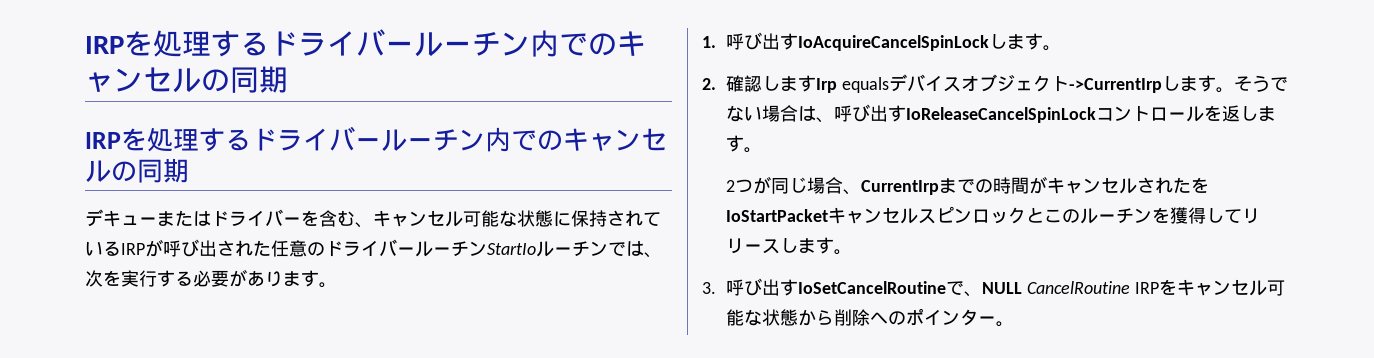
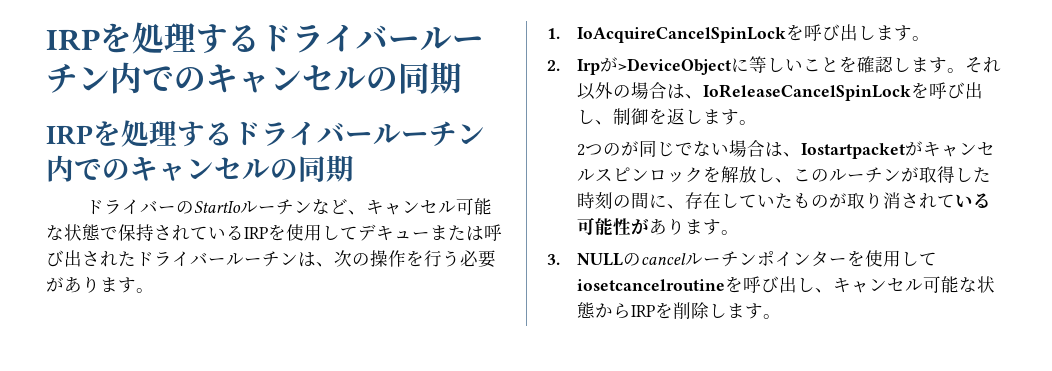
- デキューまたはドライバーを含む、キャンセル可能な状態に保持されているIRPが呼び出された任意のドライバールーチンStartIoルーチンでは、次を実行する必要があります。
+ ドライバーのStartIoルーチンなど、キャンセル可能な状態で保持されているIRPを使用してデキューまたは呼び出されたドライバールーチンは、次の操作を行う必要があります。
- 1.呼び出すIoAcquireCancelSpinLockします。
+ 1. IoAcquireCancelSpinLockを呼び出します。
- 2.確認しますIrp equalsデバイスオブジェクト->CurrentIrpします。そうでない場合は、呼び出すIoReleaseCancelSpinLockコントロールを返します。
+ 2. Irpが>DeviceObjectに等しいことを確認します。それ以外の場合は、IoReleaseCancelSpinLockを呼び出し、制御を返します。
- 2つが同じ場合、CurrentIrpまでの時間がキャンセルされたをIoStartPacketキャンセルスピンロックとこのルーチンを獲得してリリースします。
- 3.呼び出すIoSetCancelRoutineで、NULL CancelRoutine IRPをキャンセル可能な状態から削除へのポインター。
+ 2つのが同じでない場合は、Iostartpacketがキャンセルスピンロックを解放し、このルーチンが取得した時刻の間に、存在していたものが取り消されている可能性があります。
+ 3. NULLのcancelルーチンポインターを使用してiosetcancelroutineを呼び出し、キャンセル可能な状態からIRPを削除します。

